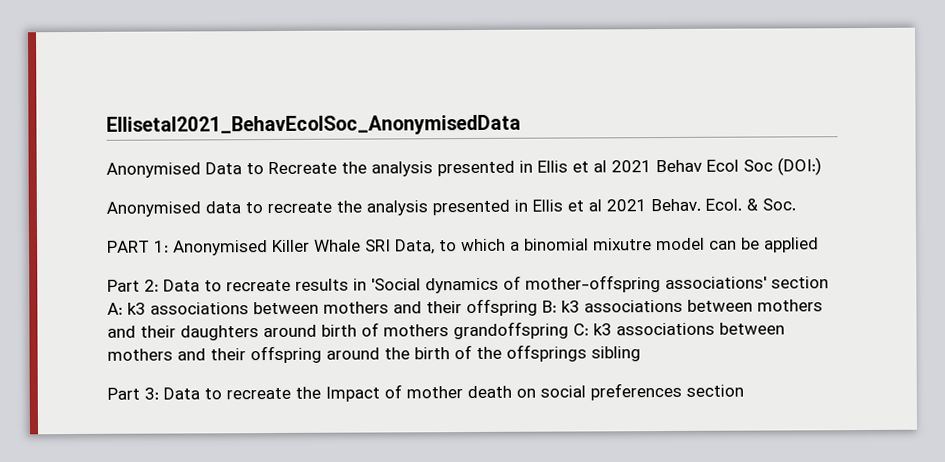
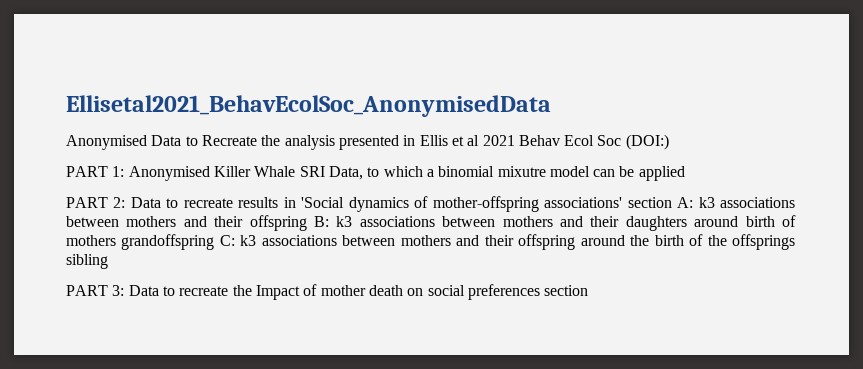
- Anonymised data to recreate the analysis presented in Ellis et al 2021 Behav. Ecol. & Soc.
- Part 2: Data to recreate results in 'Social dynamics of mother-offspring associations' section A: k3 associations between mothers and their offspring B: k3 associations between mothers and their daughters around birth of mothers grandoffspring C: k3 associations between mothers and their offspring around the birth of the offsprings sibling
+ PART 2: Data to recreate results in 'Social dynamics of mother-offspring associations' section A: k3 associations between mothers and their offspring B: k3 associations between mothers and their daughters around birth of mothers grandoffspring C: k3 associations between mothers and their offspring around the birth of the offsprings sibling
- Part 3: Data to recreate the Impact of mother death on social preferences section
+ PART 3: Data to recreate the Impact of mother death on social preferences section

